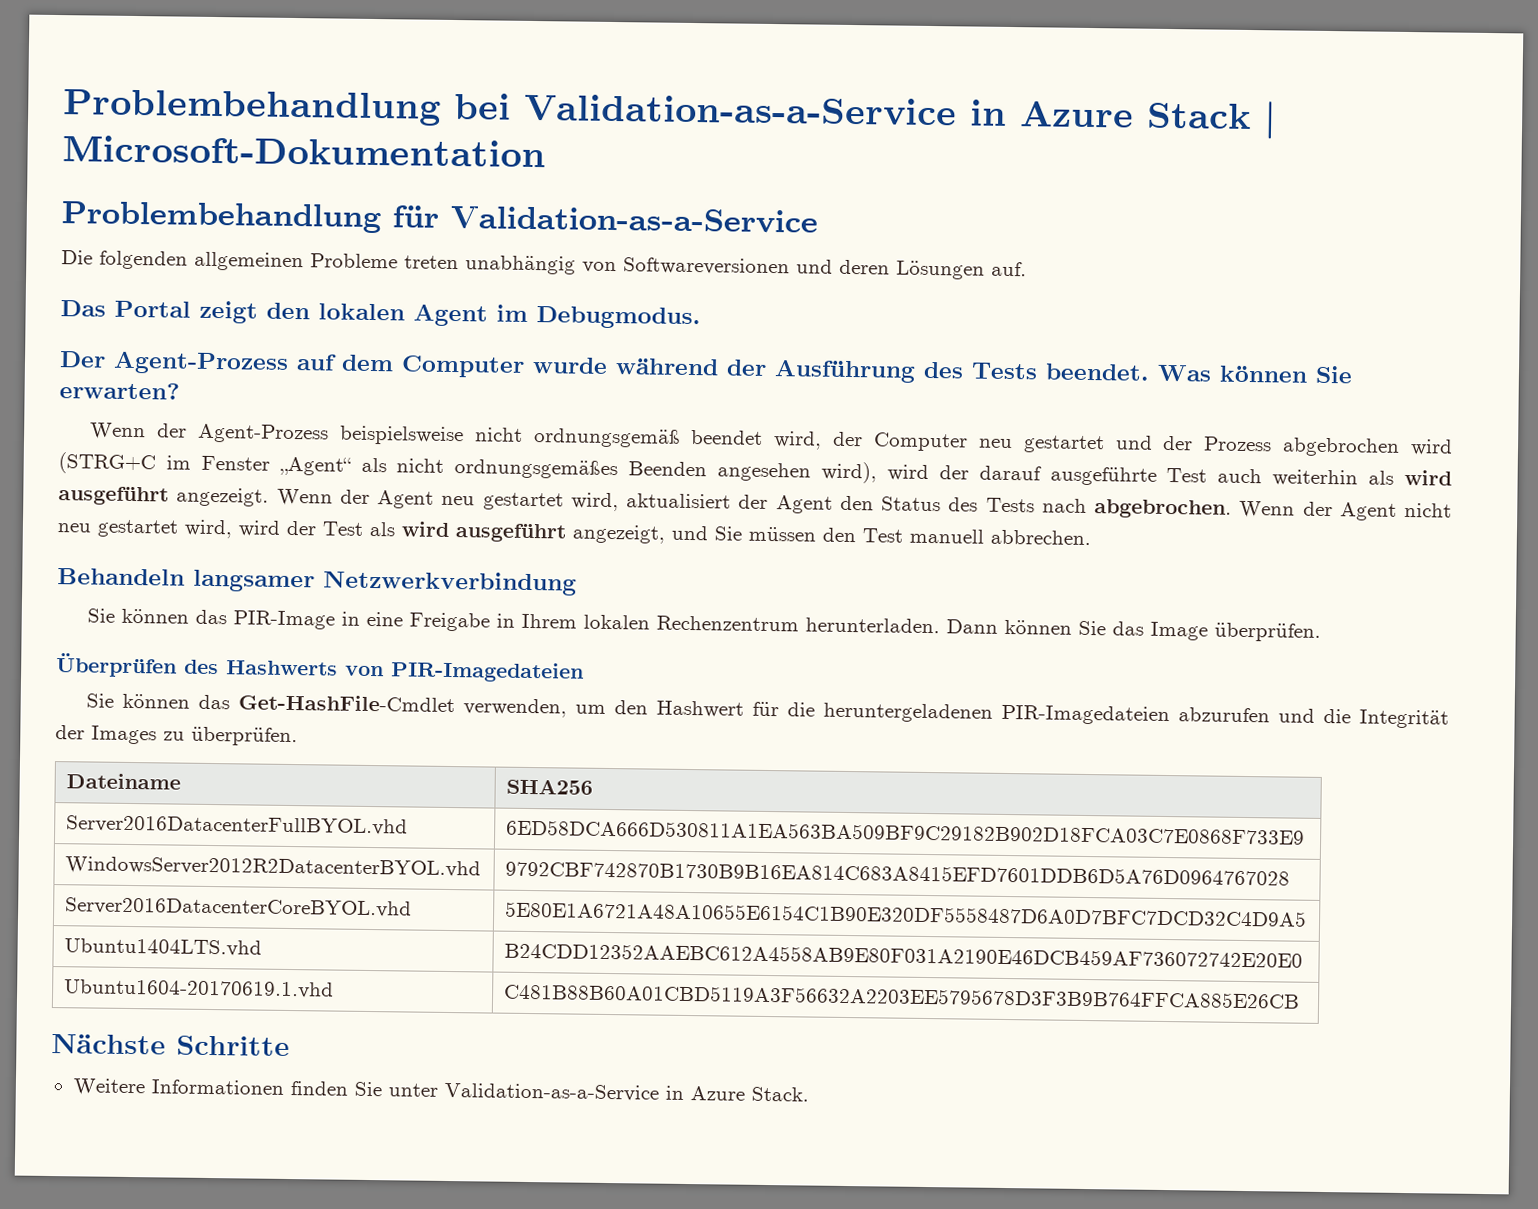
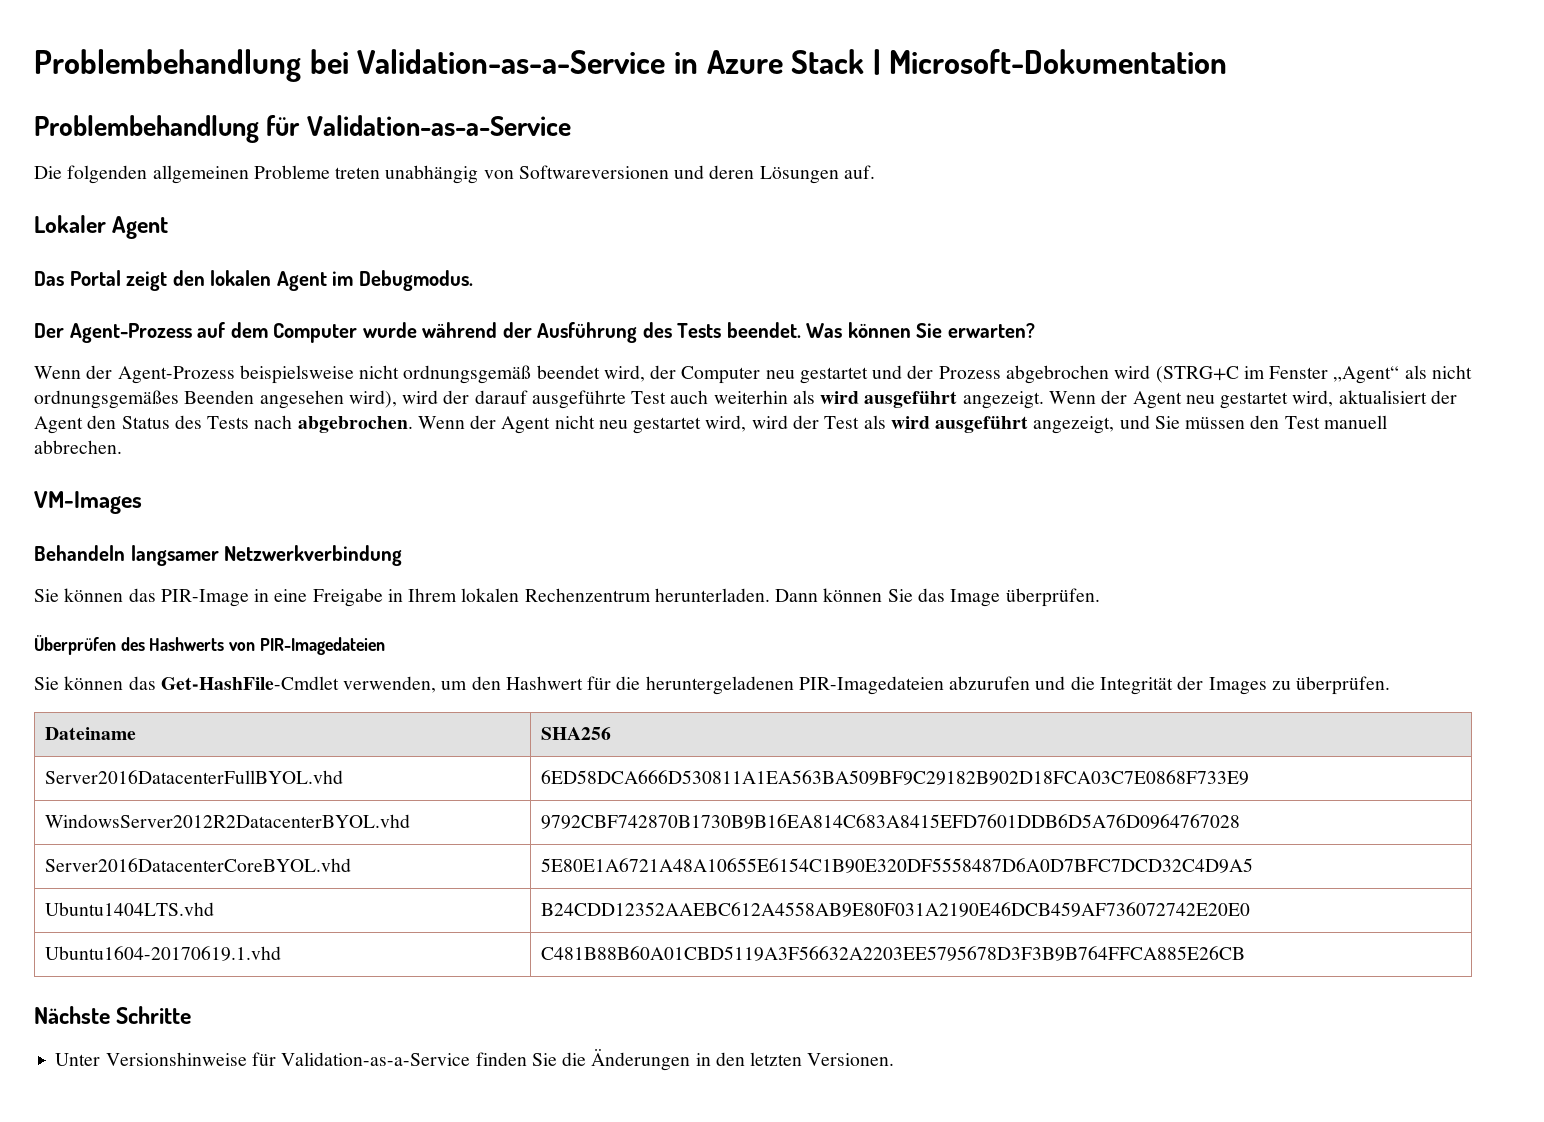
+ Lokaler Agent
+ VM-Images
- Weitere Informationen finden Sie unter Validation-as-a-Service in Azure Stack.
+ Unter Versionshinweise für Validation-as-a-Service finden Sie die Änderungen in den letzten Versionen.

